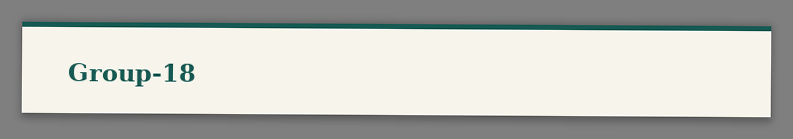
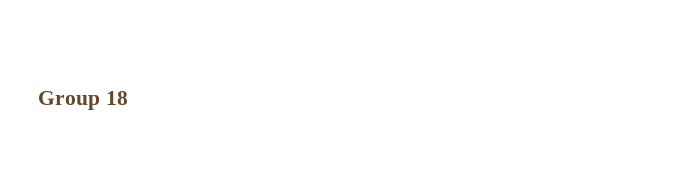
- Group-18
+ Group 18

